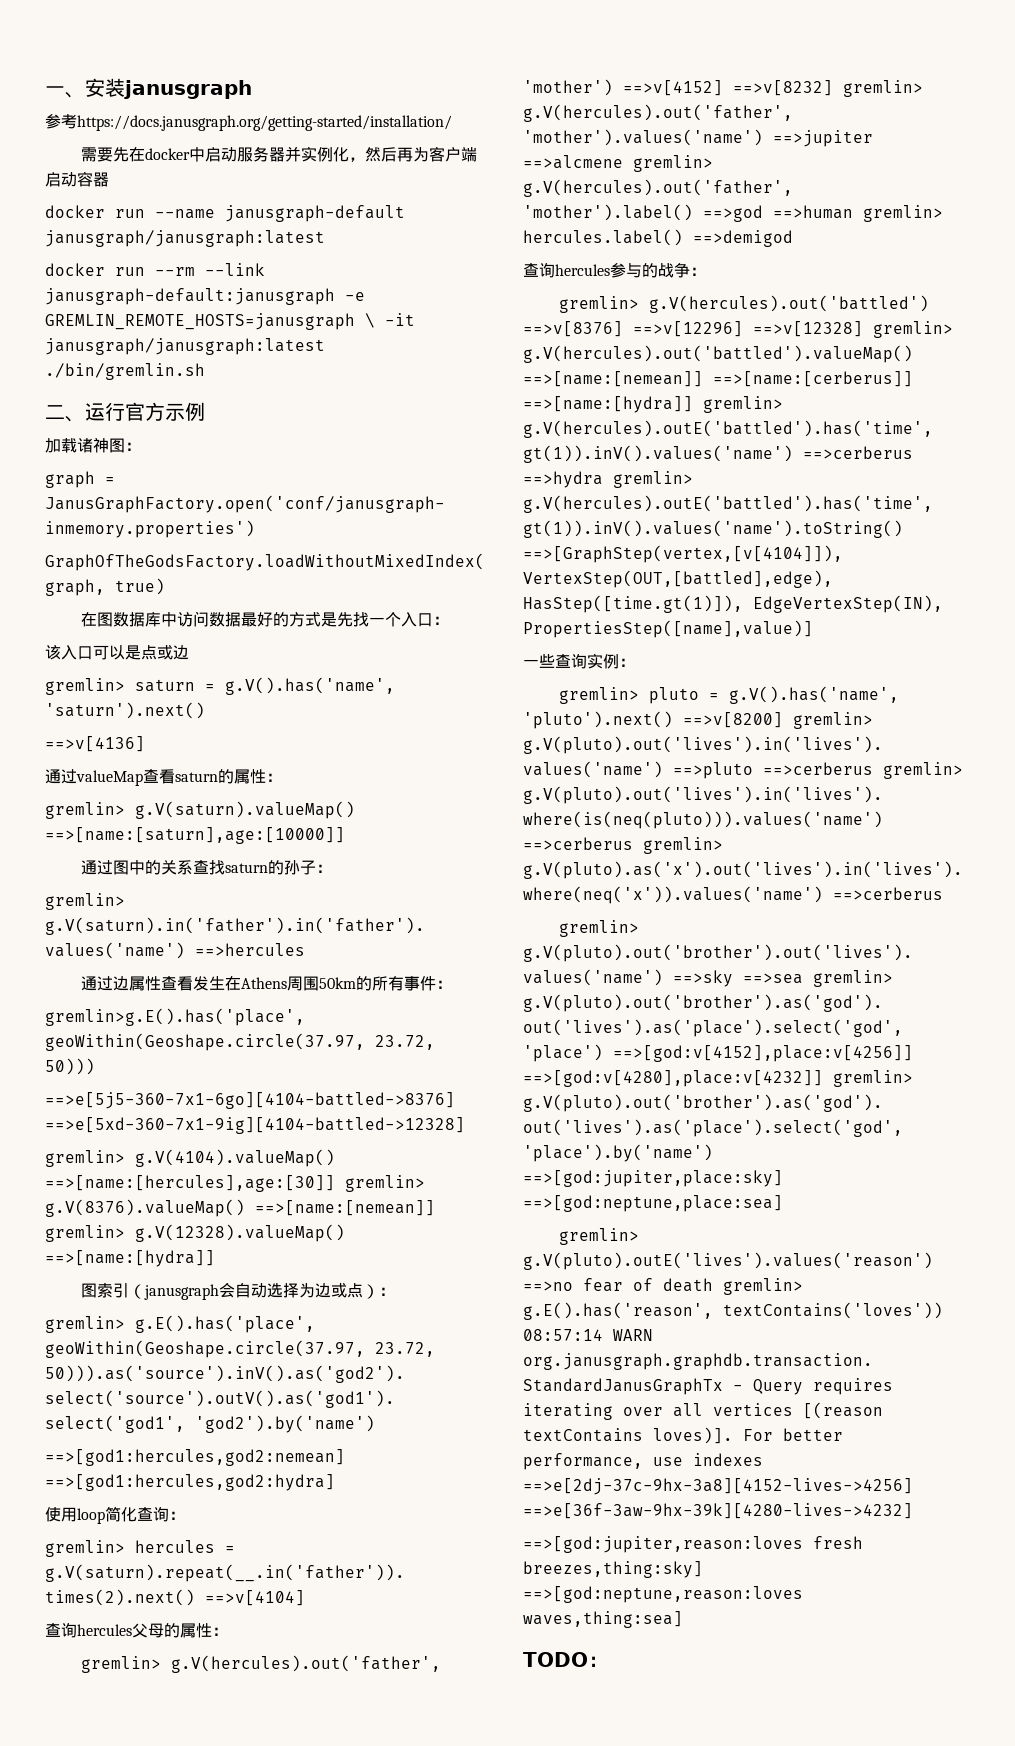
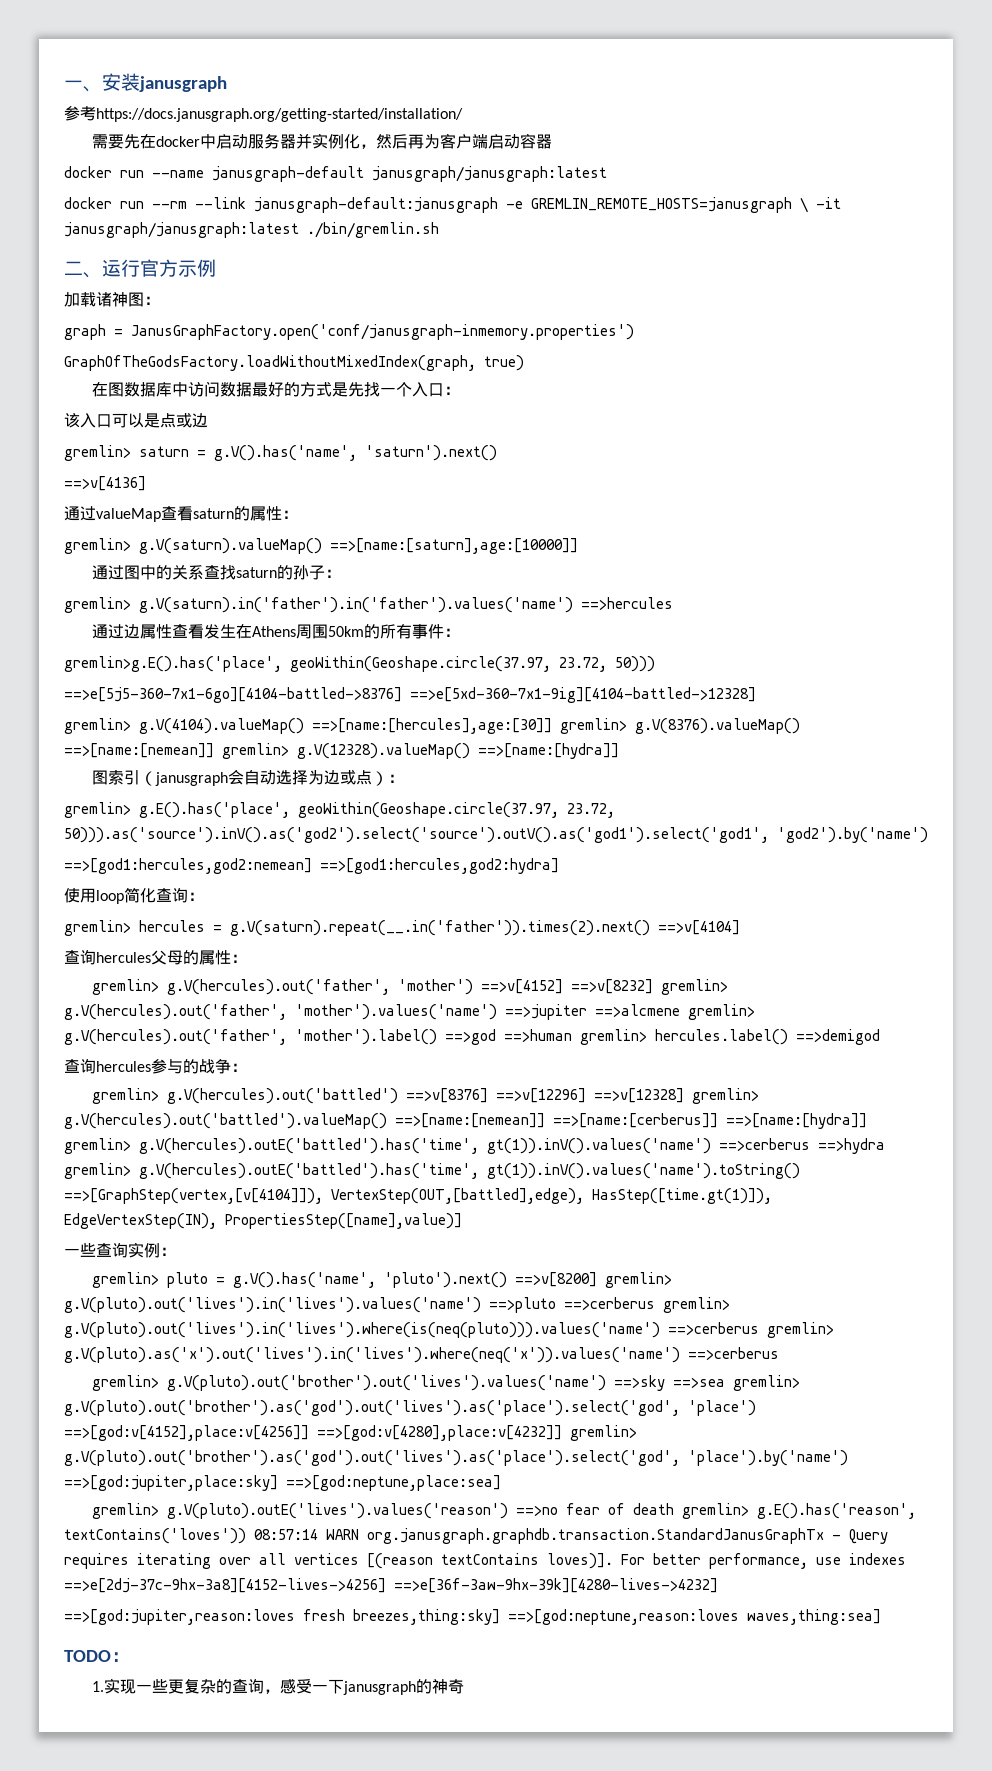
+ 1.实现一些更复杂的查询，感受一下janusgraph的神奇

